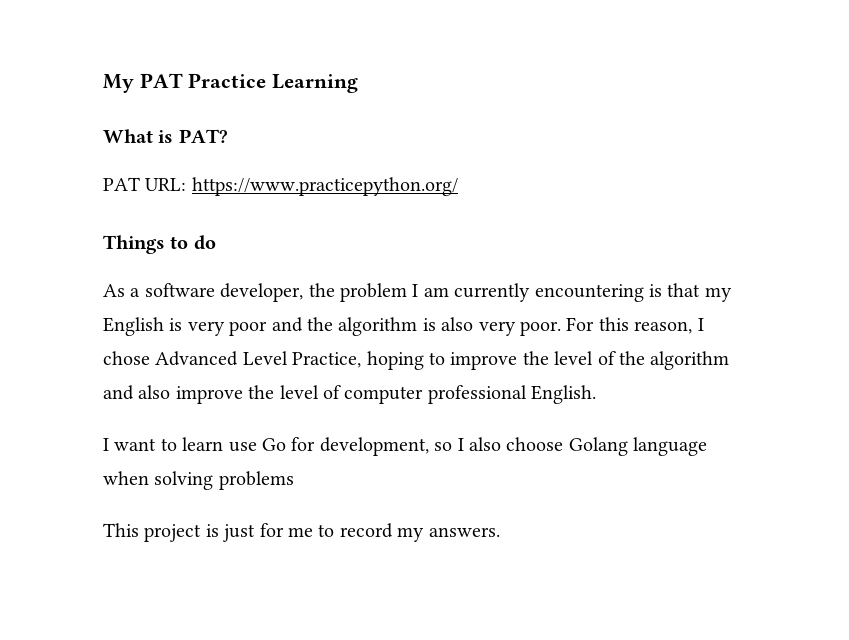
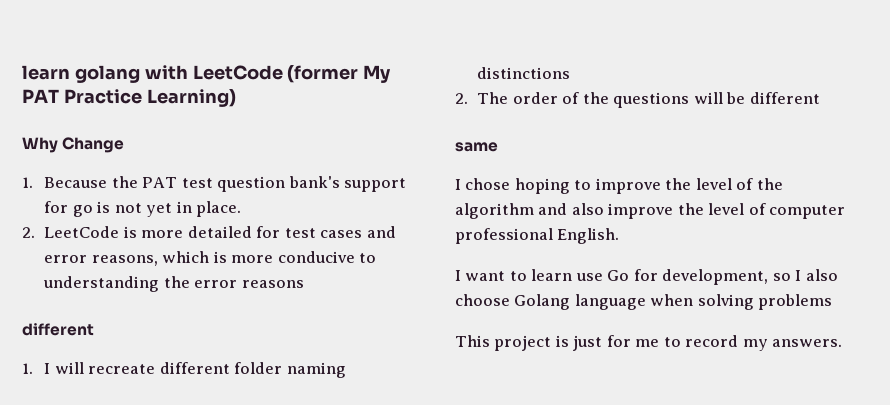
- My PAT Practice Learning
- What is PAT?
- PAT URL: https://www.practicepython.org/
- Things to do
- As a software developer, the problem I am currently encountering is that my English is very poor and the algorithm is also very poor. For this reason, I chose Advanced Level Practice, hoping to improve the level of the algorithm and also improve the level of computer professional English.
+ learn golang with LeetCode (former My PAT Practice Learning)
+ Why Change
+ 1. Because the PAT test question bank's support for go is not yet in place.
+ 2. LeetCode is more detailed for test cases and error reasons, which is more conducive to understanding the error reasons
+ different
+ 1. I will recreate different folder naming distinctions
+ 2. The order of the questions will be different
+ same
+ I chose hoping to improve the level of the algorithm and also improve the level of computer professional English.

